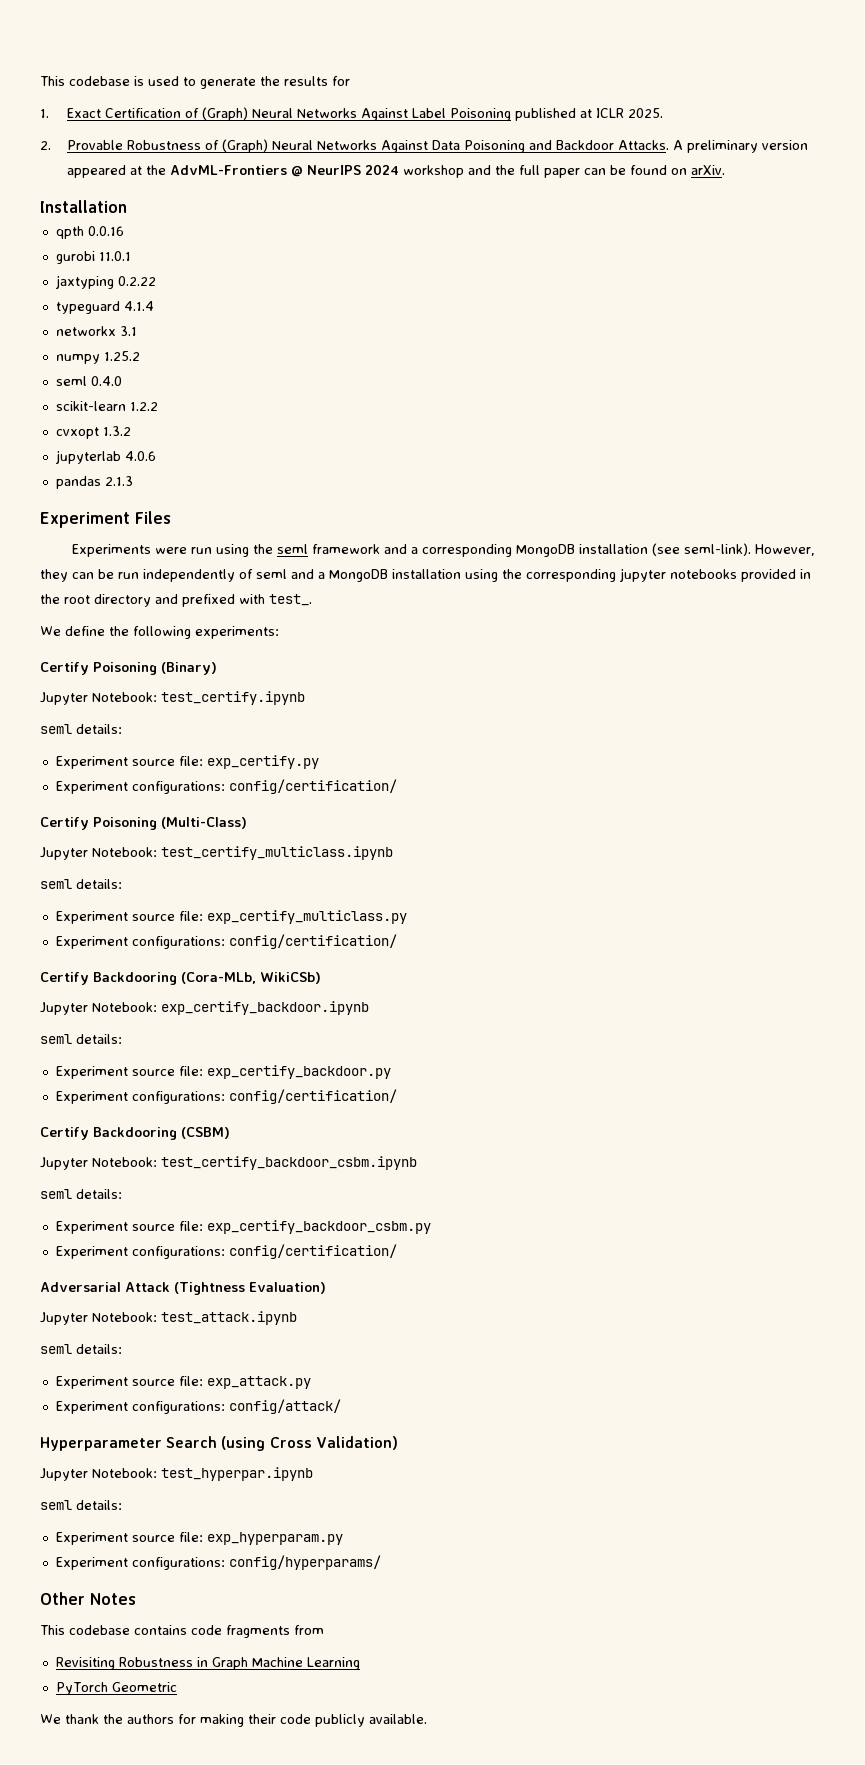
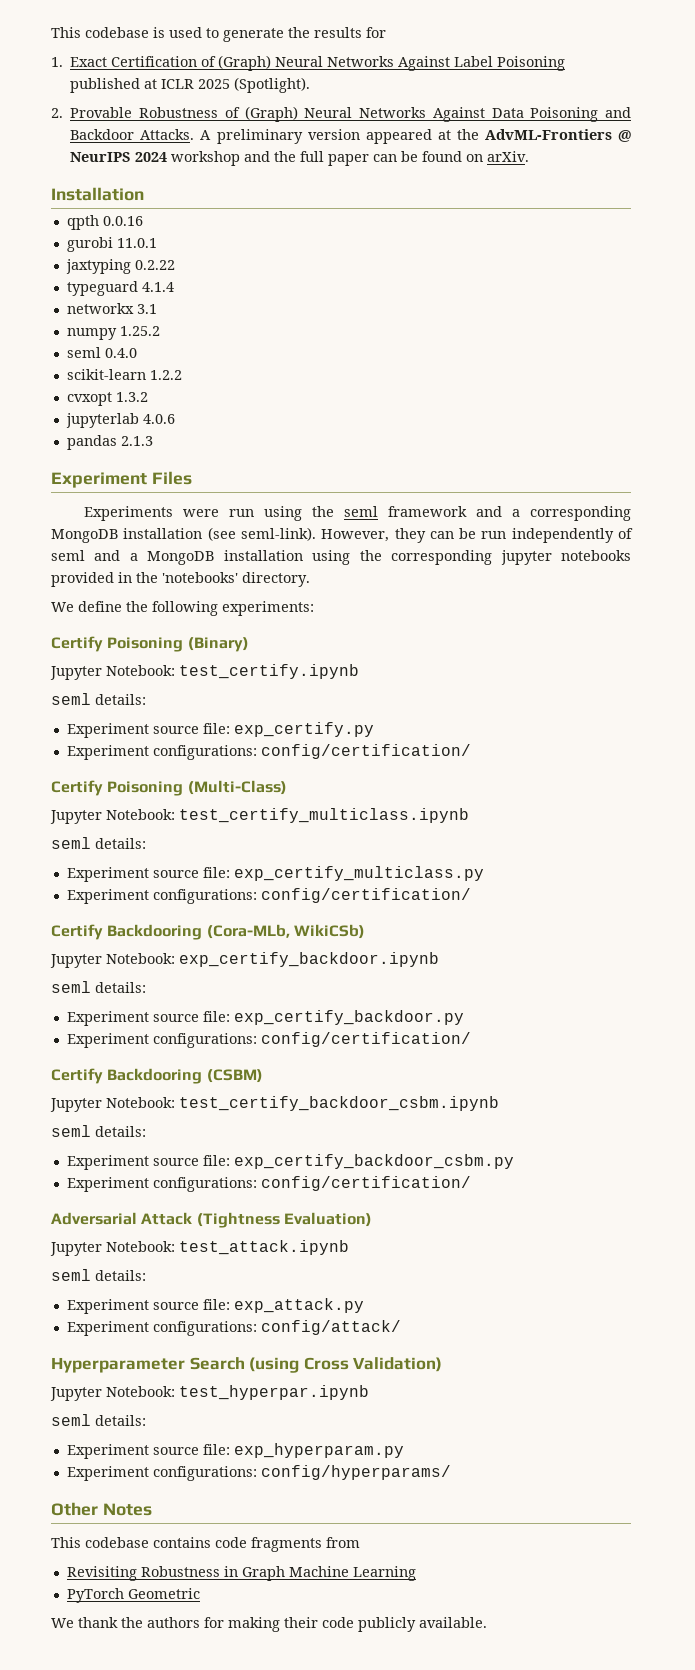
- 1. Exact Certification of (Graph) Neural Networks Against Label Poisoning published at ICLR 2025.
+ 1. Exact Certification of (Graph) Neural Networks Against Label Poisoning published at ICLR 2025 (Spotlight).
- However, they can be run independently of seml and a MongoDB installation using the corresponding jupyter notebooks provided in the root directory and prefixed with test_.
+ However, they can be run independently of seml and a MongoDB installation using the corresponding jupyter notebooks provided in the 'notebooks' directory.

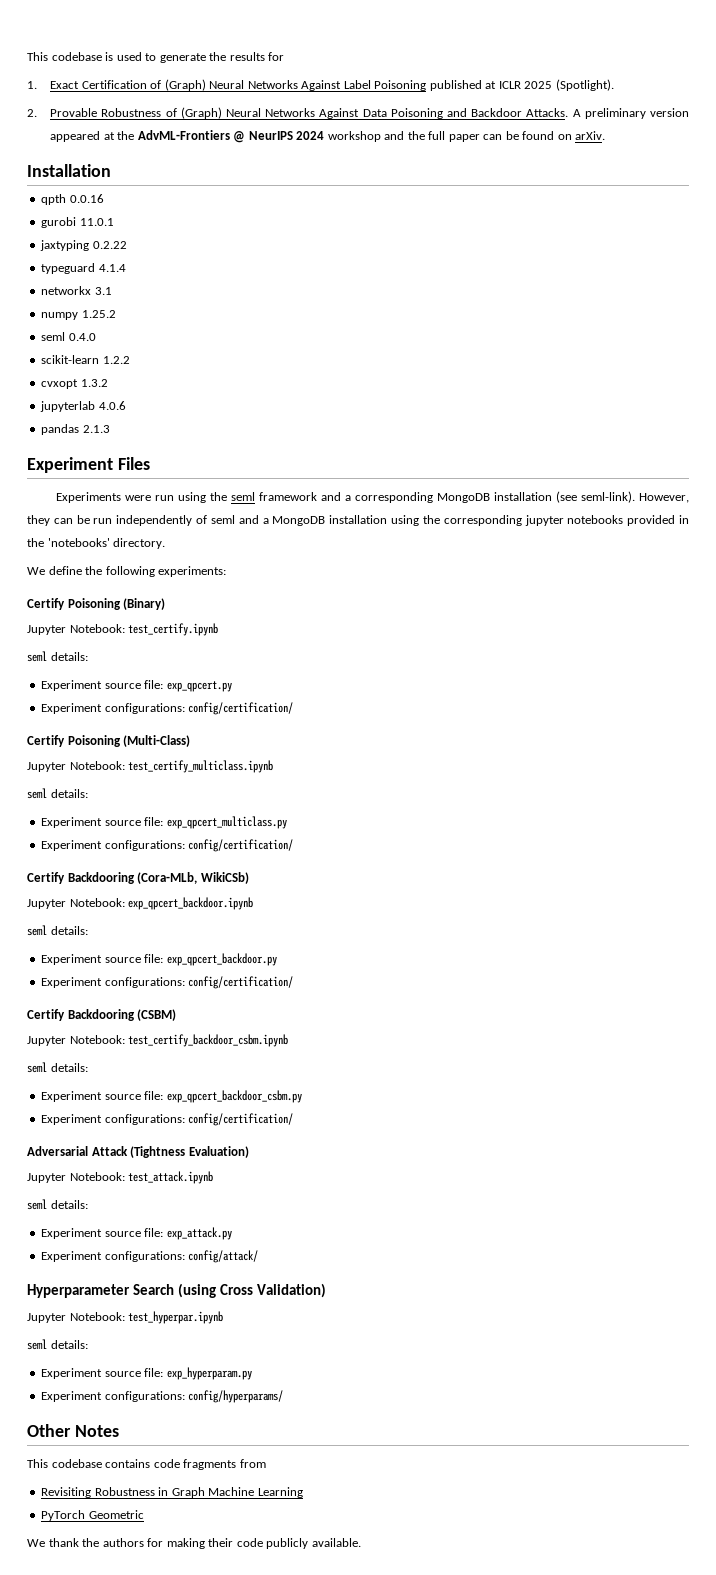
- Experiment source file: exp_certify.py
+ Experiment source file: exp_qpcert.py
- Experiment source file: exp_certify_multiclass.py
+ Experiment source file: exp_qpcert_multiclass.py
- Jupyter Notebook: exp_certify_backdoor.ipynb
+ Jupyter Notebook: exp_qpcert_backdoor.ipynb
  seml details:
- Experiment source file: exp_certify_backdoor.py
+ Experiment source file: exp_qpcert_backdoor.py
- Experiment source file: exp_certify_backdoor_csbm.py
+ Experiment source file: exp_qpcert_backdoor_csbm.py

